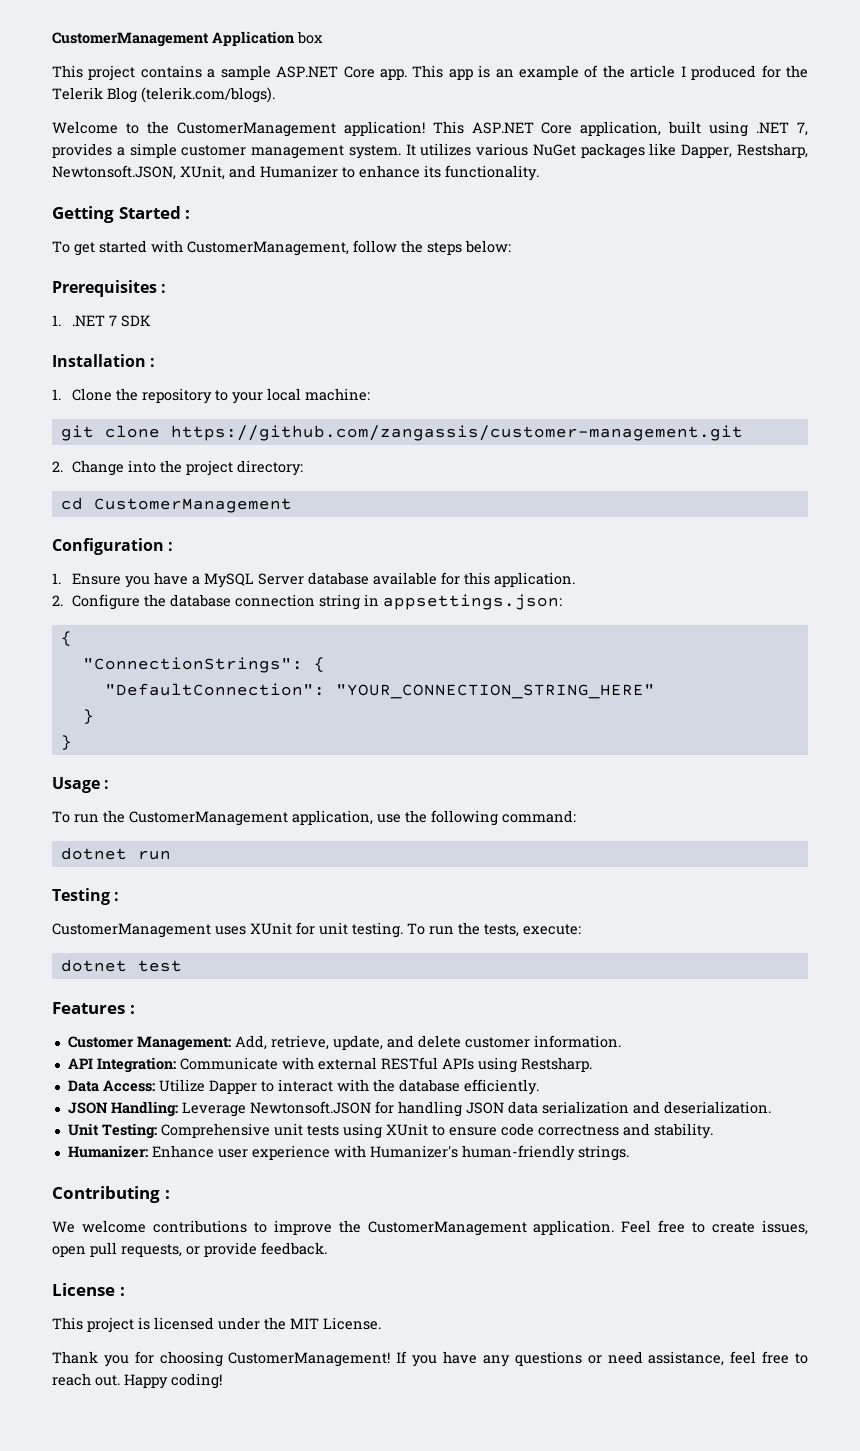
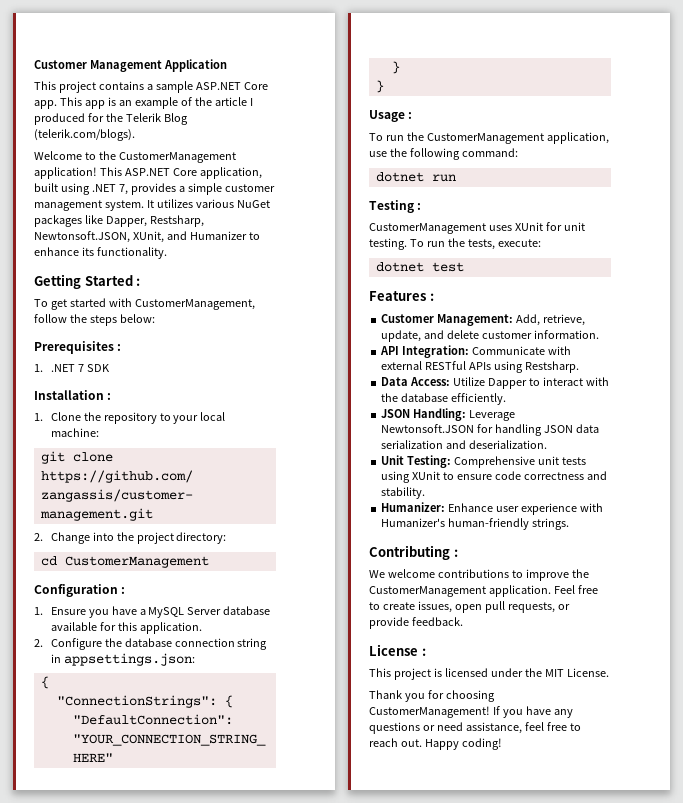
- CustomerManagement Application box
+ Customer Management Application

